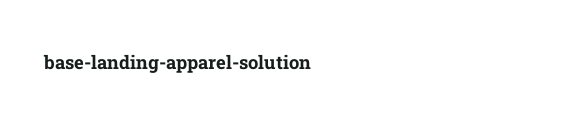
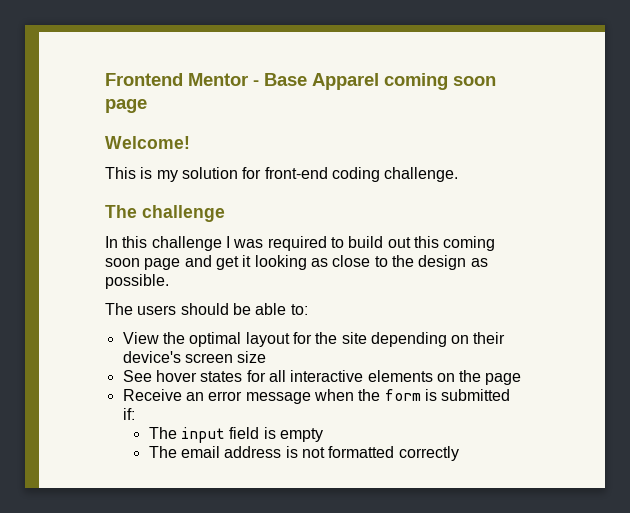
- base-landing-apparel-solution
+ Frontend Mentor - Base Apparel coming soon page
+ Welcome!
+ This is my solution for front-end coding challenge.
+ The challenge
+ In this challenge I was required to build out this coming soon page and get it looking as close to the design as possible.
+ The users should be able to:
+ View the optimal layout for the site depending on their device's screen size
+ See hover states for all interactive elements on the page
+ Receive an error message when the form is submitted if:
+ The input field is empty
+ The email address is not formatted correctly

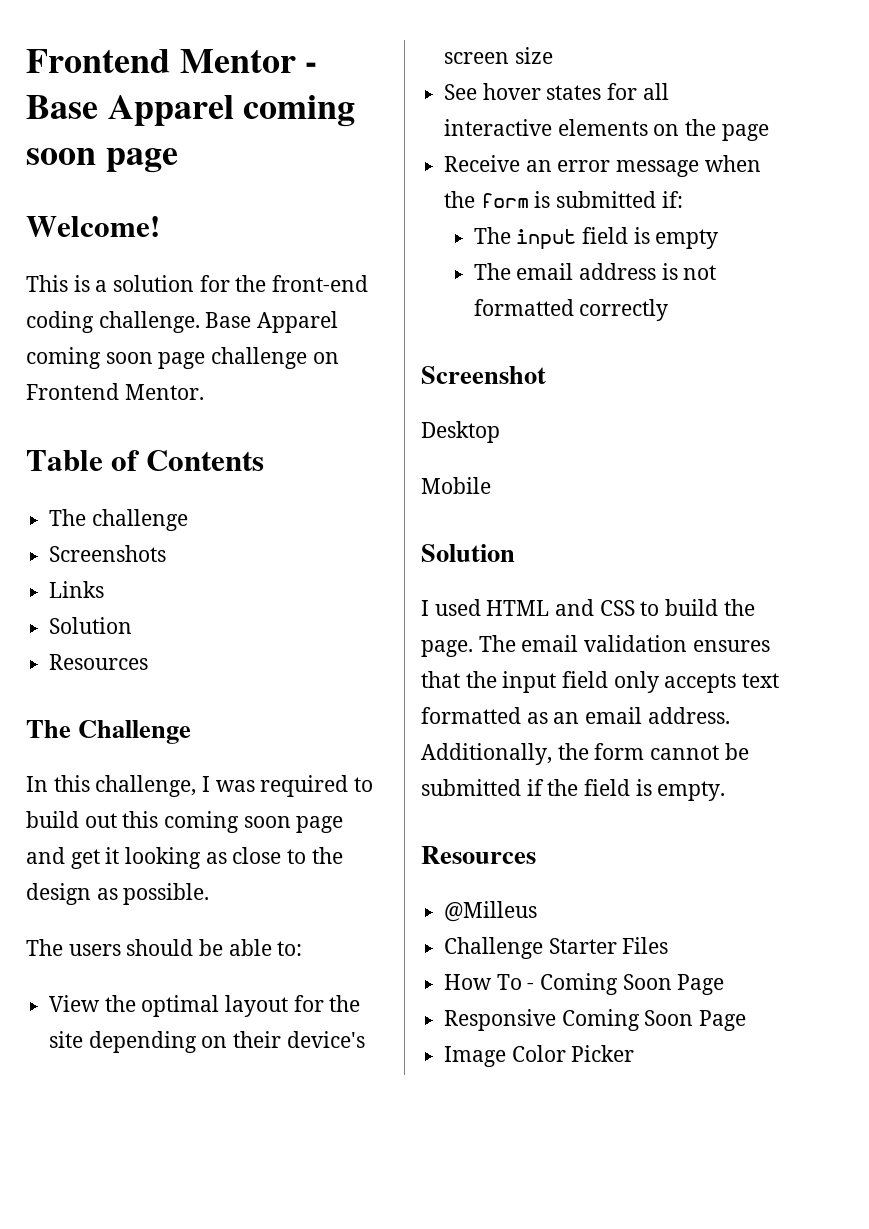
- This is my solution for front-end coding challenge.
+ This is a solution for the front-end coding challenge. Base Apparel coming soon page challenge on Frontend Mentor.
+ Table of Contents
  The challenge
+ Screenshots
+ Links
+ Solution
+ Resources
+ The Challenge
- In this challenge I was required to build out this coming soon page and get it looking as close to the design as possible.
+ In this challenge, I was required to build out this coming soon page and get it looking as close to the design as possible.
+ Screenshot
+ Desktop
+ Mobile
+ Solution
+ I used HTML and CSS to build the page. The email validation ensures that the input field only accepts text formatted as an email address. Additionally, the form cannot be submitted if the field is empty.
+ Resources
+ @Milleus
+ Challenge Starter Files
+ How To - Coming Soon Page
+ Responsive Coming Soon Page
+ Image Color Picker

